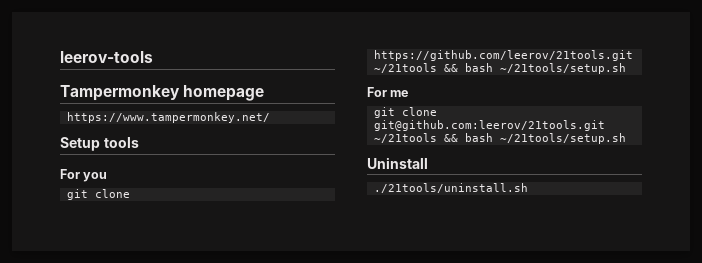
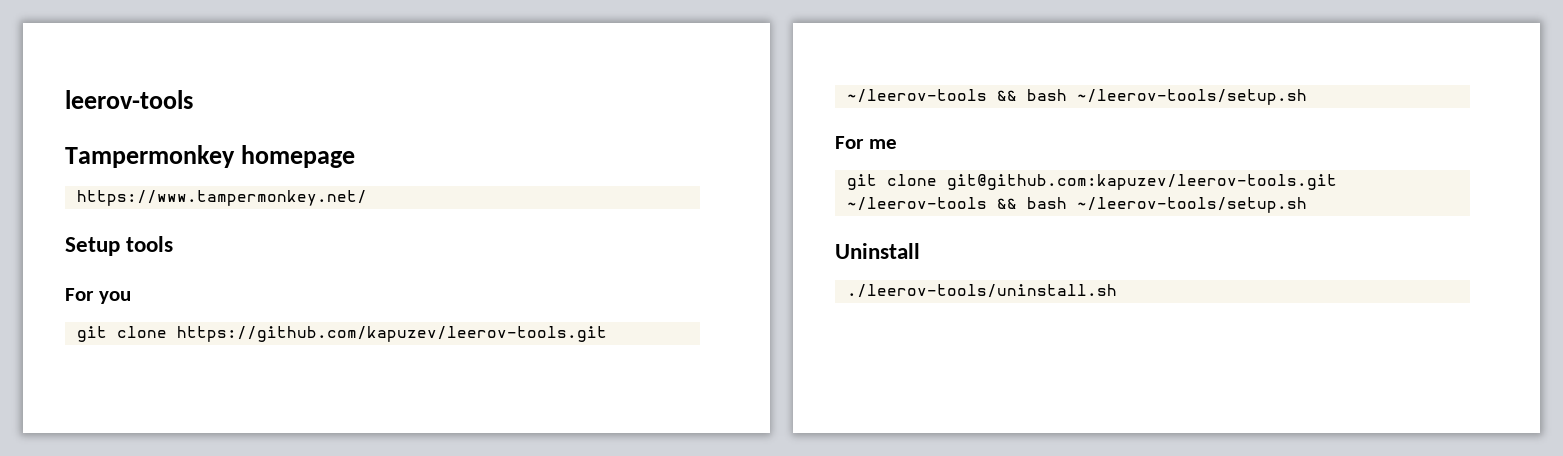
- git clone https://github.com/leerov/21tools.git ~/21tools && bash ~/21tools/setup.sh
+ git clone https://github.com/kapuzev/leerov-tools.git ~/leerov-tools && bash ~/leerov-tools/setup.sh
- git clone git@github.com:leerov/21tools.git ~/21tools && bash ~/21tools/setup.sh
+ git clone git@github.com:kapuzev/leerov-tools.git ~/leerov-tools && bash ~/leerov-tools/setup.sh
- ./21tools/uninstall.sh
+ ./leerov-tools/uninstall.sh

